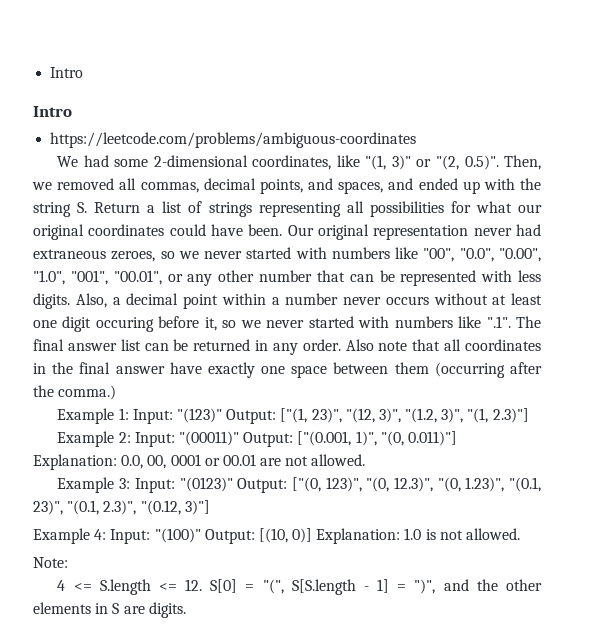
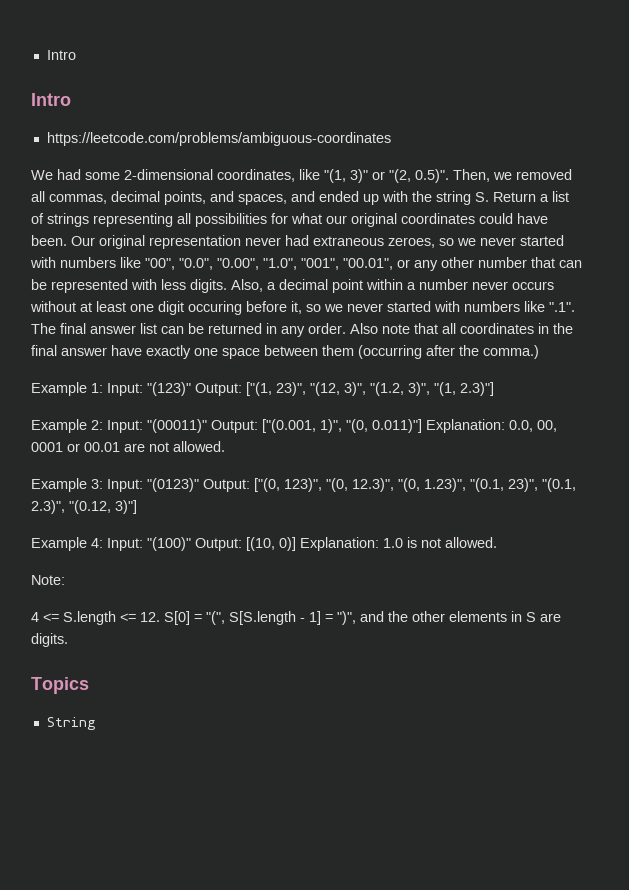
+ Topics
+ String

